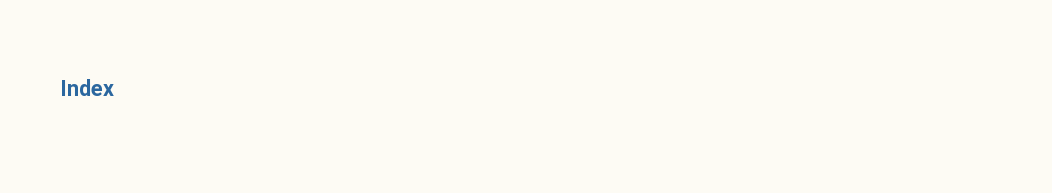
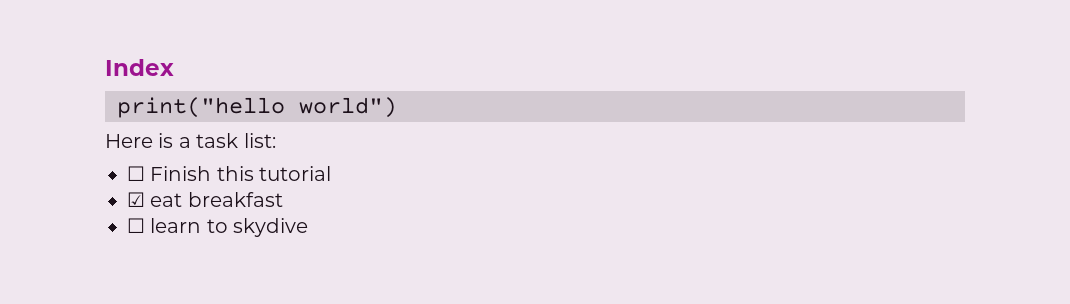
+ print("hello world")
+ Here is a task list:
+ ☐ Finish this tutorial
+ ☑ eat breakfast
+ ☐ learn to skydive

